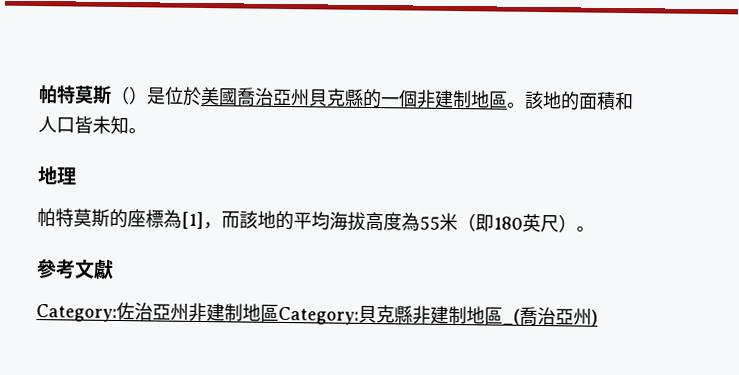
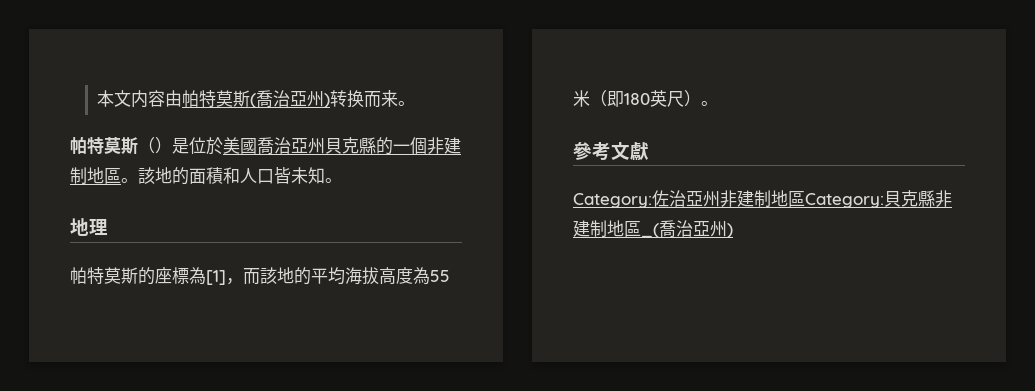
+ 本文内容由帕特莫斯(喬治亞州)转换而来。

